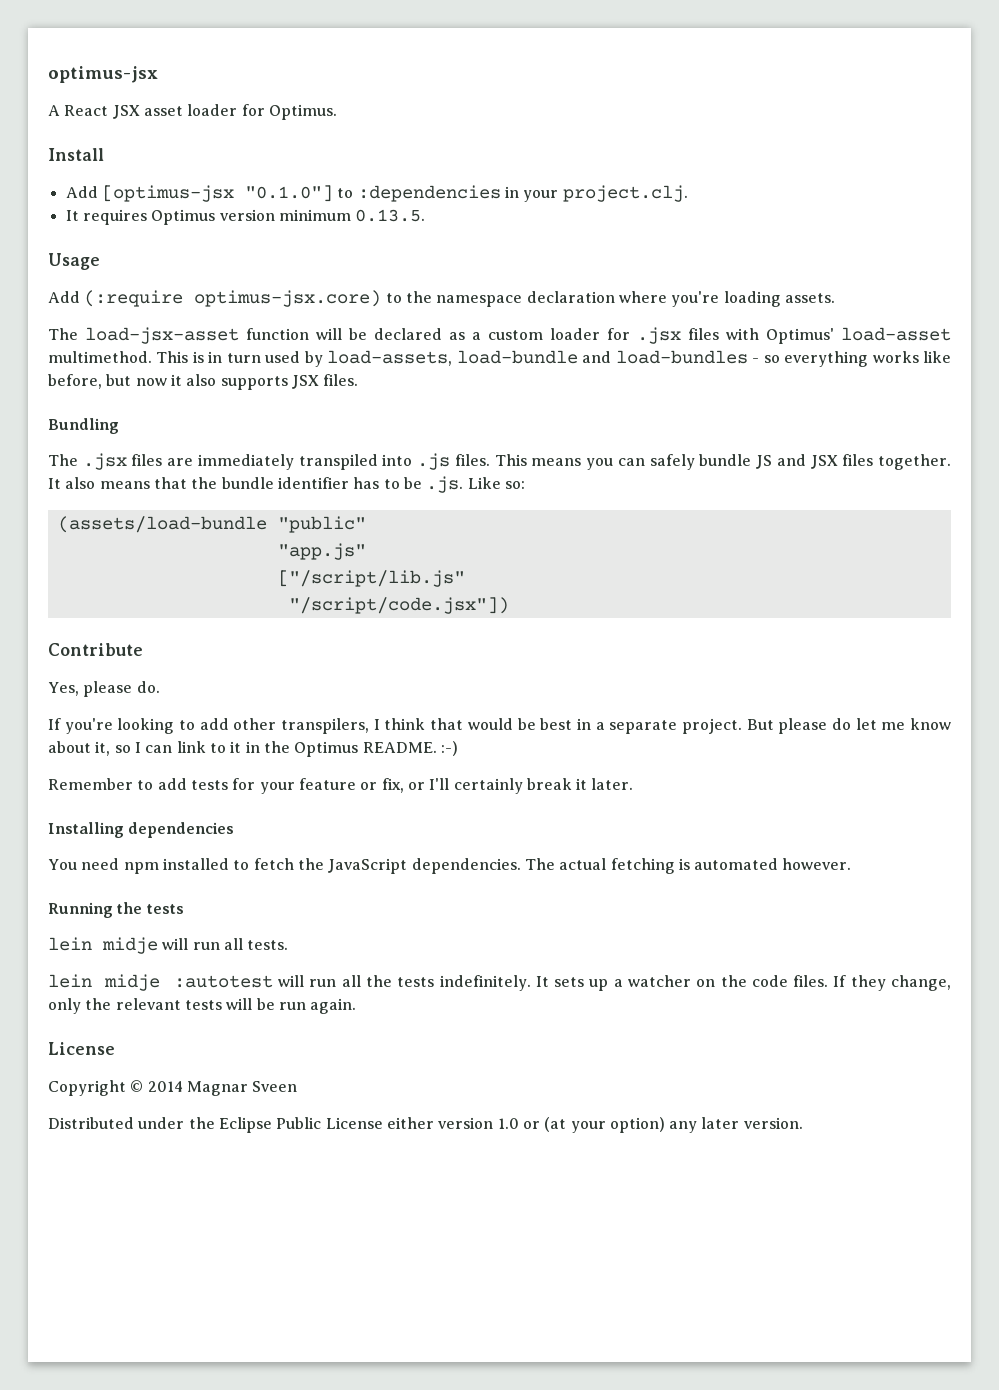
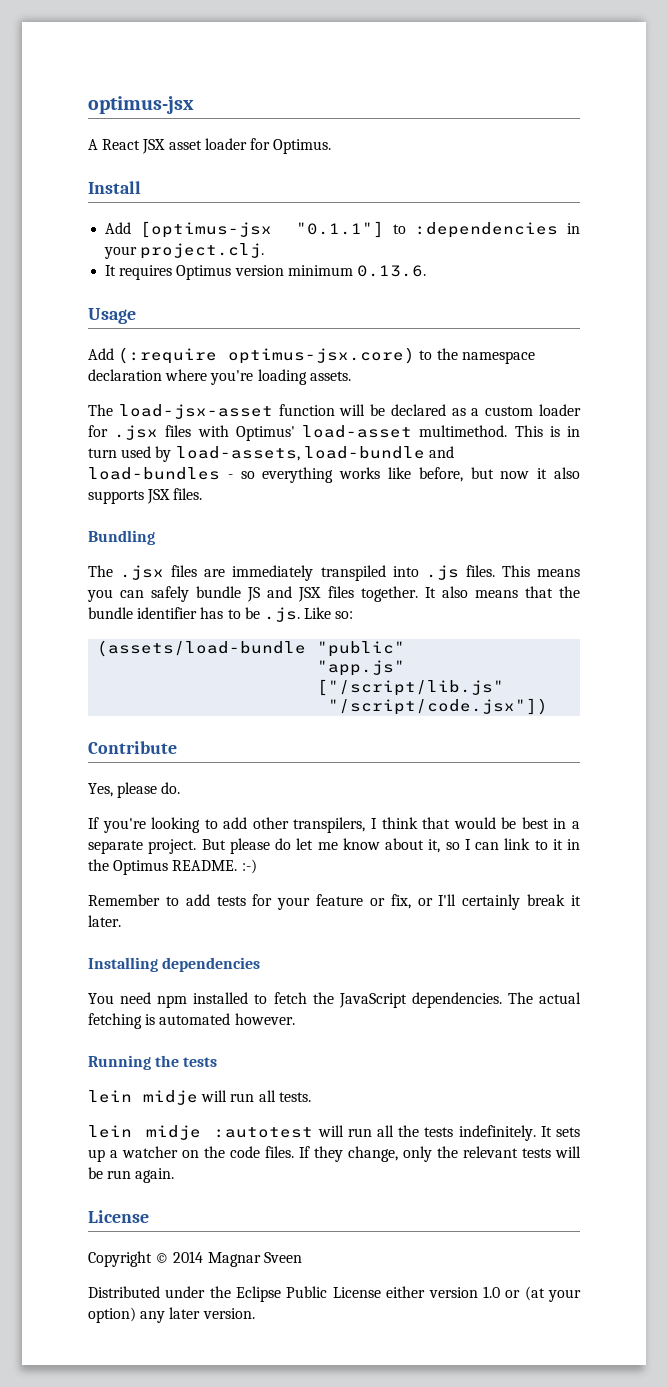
- Add [optimus-jsx "0.1.0"] to :dependencies in your project.clj.
+ Add [optimus-jsx "0.1.1"] to :dependencies in your project.clj.
- It requires Optimus version minimum 0.13.5.
+ It requires Optimus version minimum 0.13.6.

